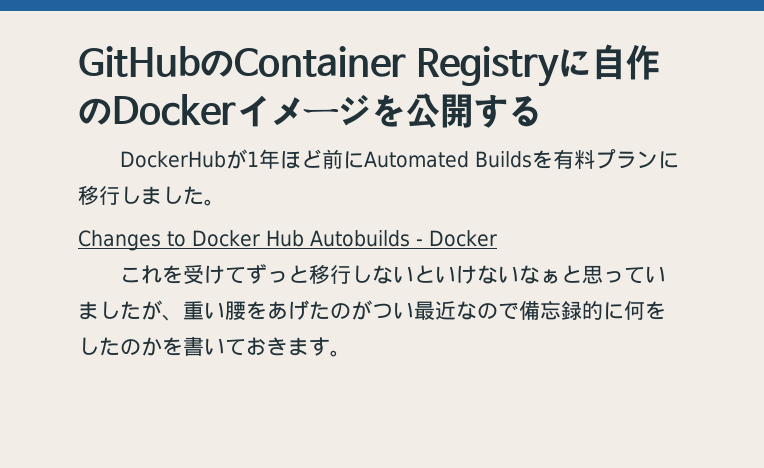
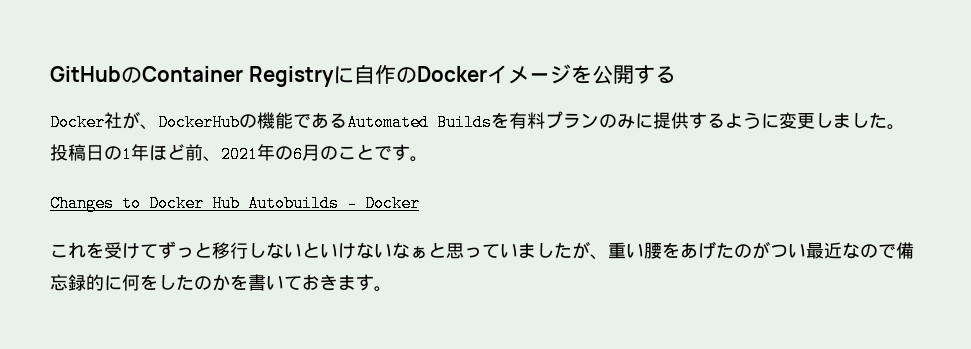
- DockerHubが1年ほど前にAutomated Buildsを有料プランに移行しました。
+ Docker社が、DockerHubの機能であるAutomated Buildsを有料プランのみに提供するように変更しました。投稿日の1年ほど前、2021年の6月のことです。

